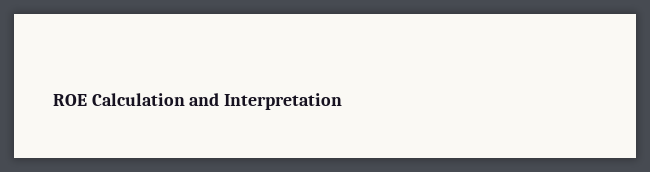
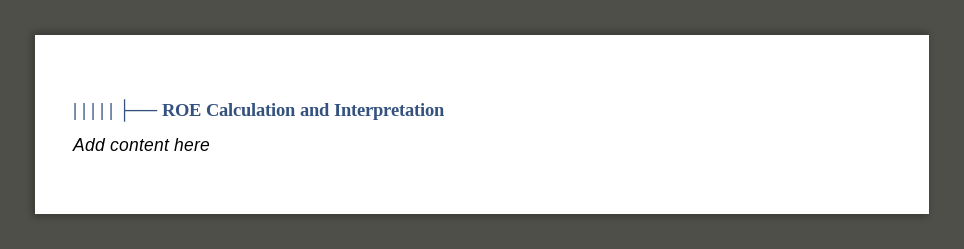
- ROE Calculation and Interpretation
+ | | | | | ├── ROE Calculation and Interpretation
+ Add content here

